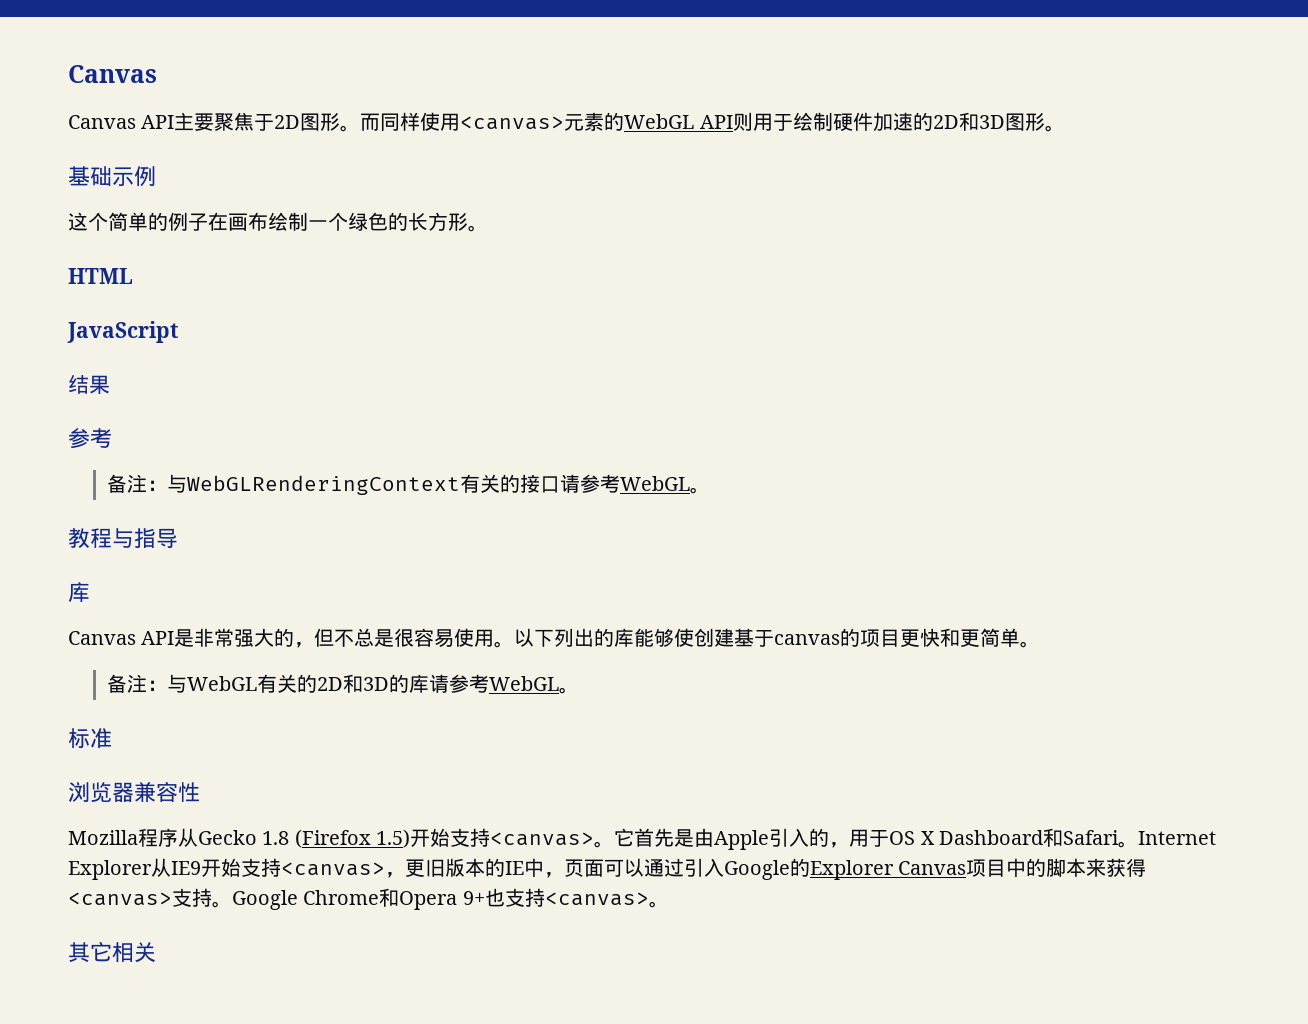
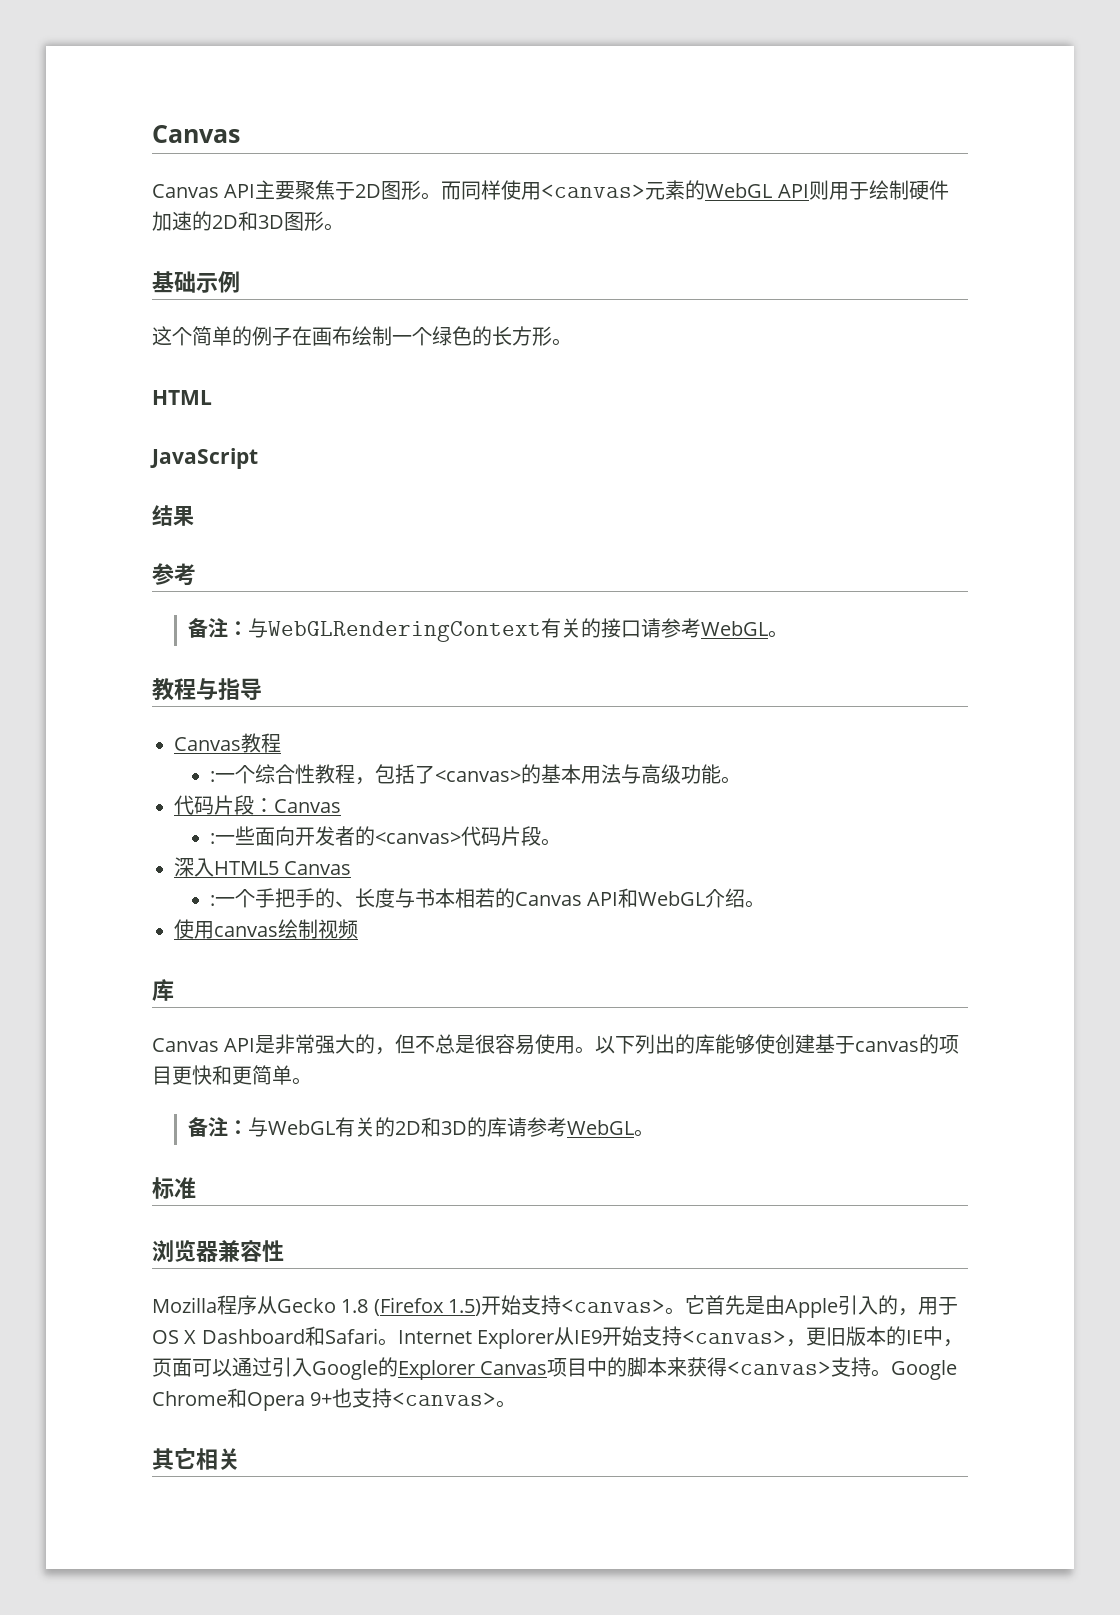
+ Canvas教程
+ :一个综合性教程，包括了<canvas>的基本用法与高级功能。
+ 代码片段：Canvas
+ :一些面向开发者的<canvas>代码片段。
+ 深入HTML5 Canvas
+ :一个手把手的、长度与书本相若的Canvas API和WebGL介绍。
+ 使用canvas绘制视频

